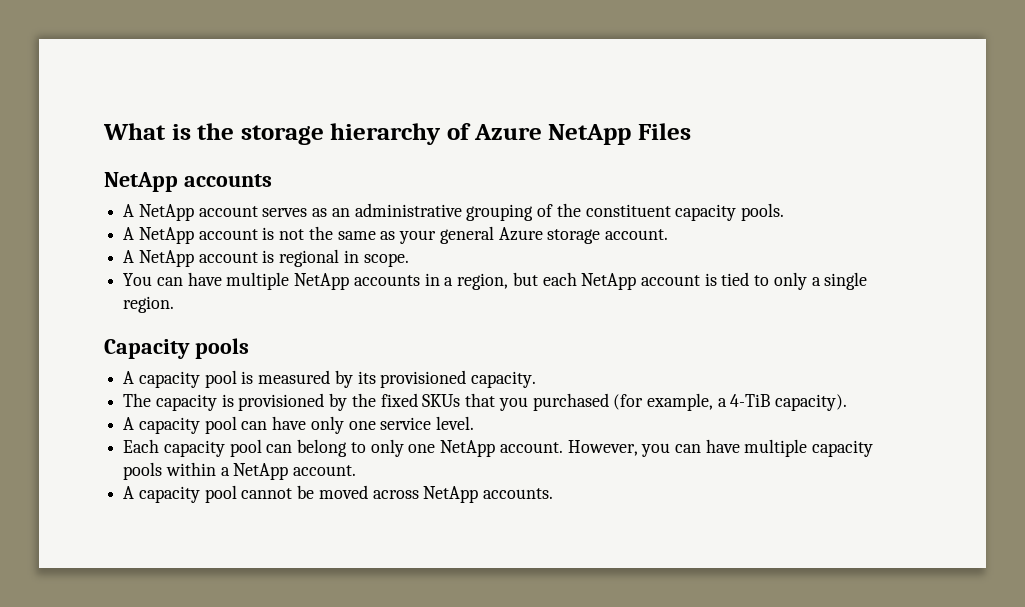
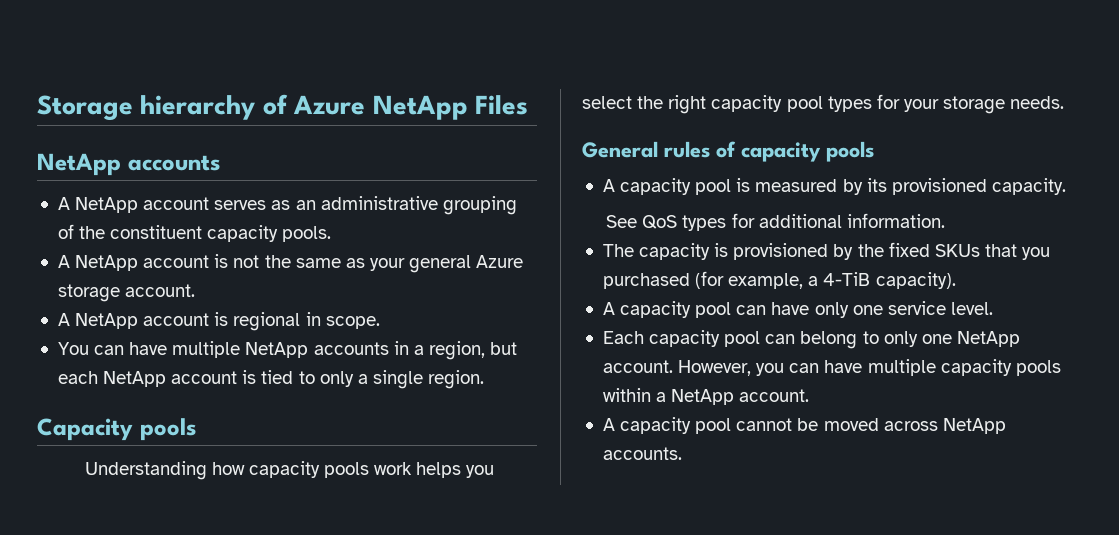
- What is the storage hierarchy of Azure NetApp Files
+ Storage hierarchy of Azure NetApp Files
+ Understanding how capacity pools work helps you select the right capacity pool types for your storage needs.
+ General rules of capacity pools
+ See QoS types for additional information.

